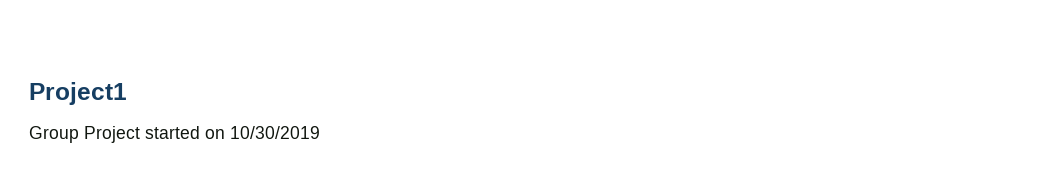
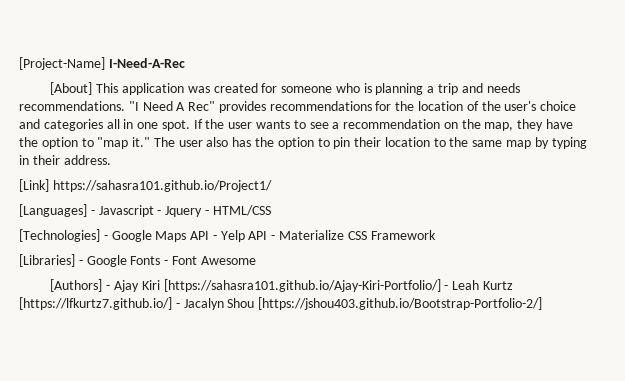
- Project1
- Group Project started on 10/30/2019
+ [Project-Name] I-Need-A-Rec
+ [About] This application was created for someone who is planning a trip and needs recommendations. "I Need A Rec" provides recommendations for the location of the user's choice and categories all in one spot. If the user wants to see a recommendation on the map, they have the option to "map it." The user also has the option to pin their location to the same map by typing in their address.
+ [Link] https://sahasra101.github.io/Project1/
+ [Languages] - Javascript - Jquery - HTML/CSS
+ [Technologies] - Google Maps API - Yelp API - Materialize CSS Framework
+ [Libraries] - Google Fonts - Font Awesome
+ [Authors] - Ajay Kiri [https://sahasra101.github.io/Ajay-Kiri-Portfolio/] - Leah Kurtz [https://lfkurtz7.github.io/] - Jacalyn Shou [https://jshou403.github.io/Bootstrap-Portfolio-2/]

